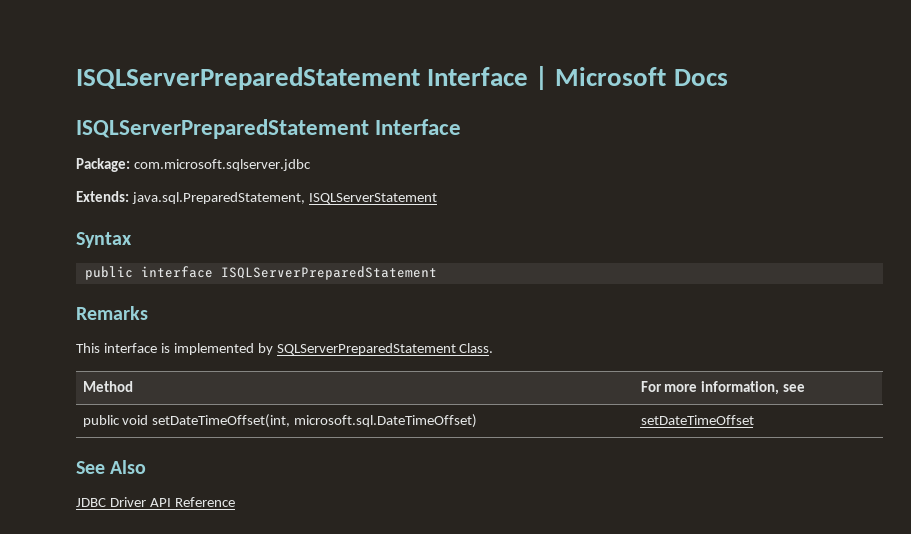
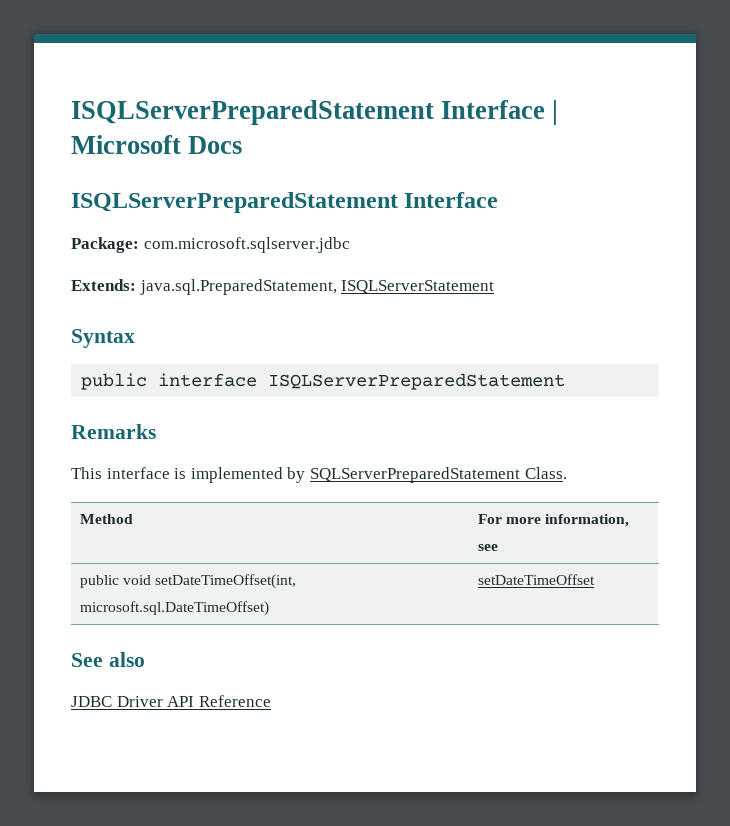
- See Also
+ See also

